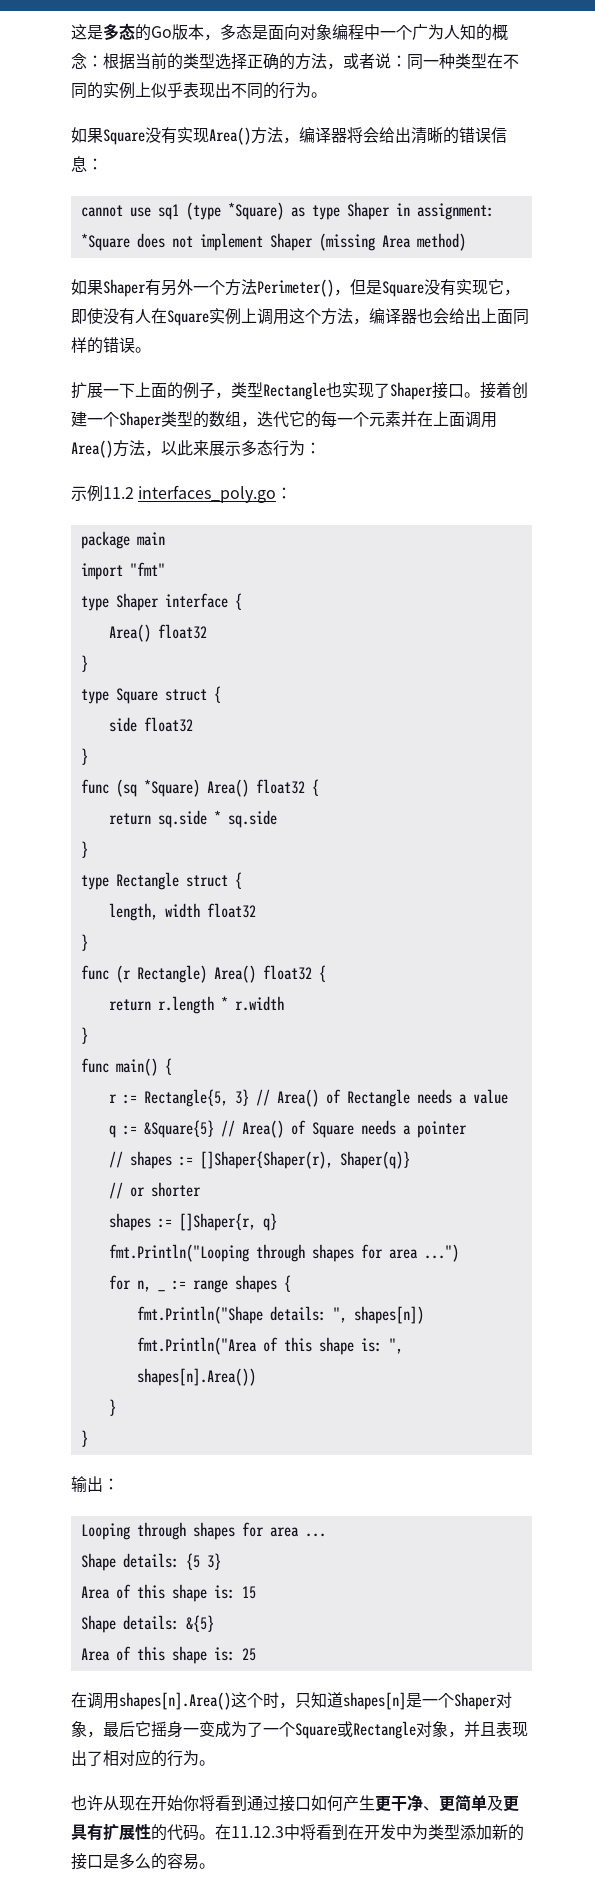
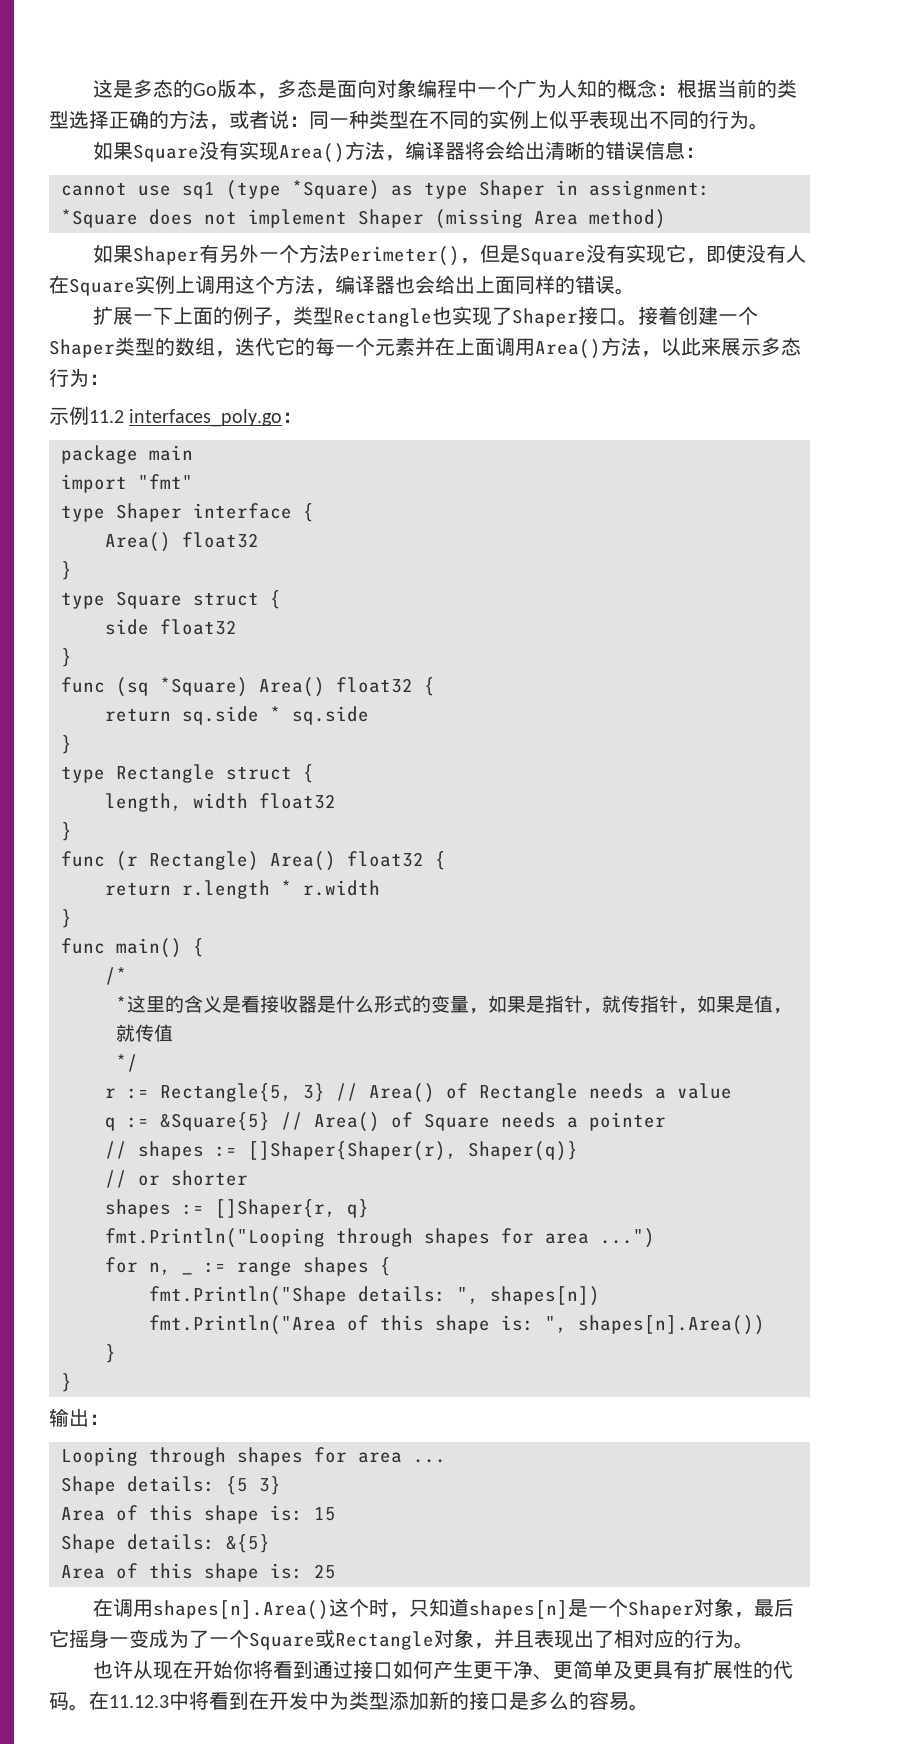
+ /*
+ *这里的含义是看接收器是什么形式的变量，如果是指针，就传指针，如果是值，就传值
+ */

